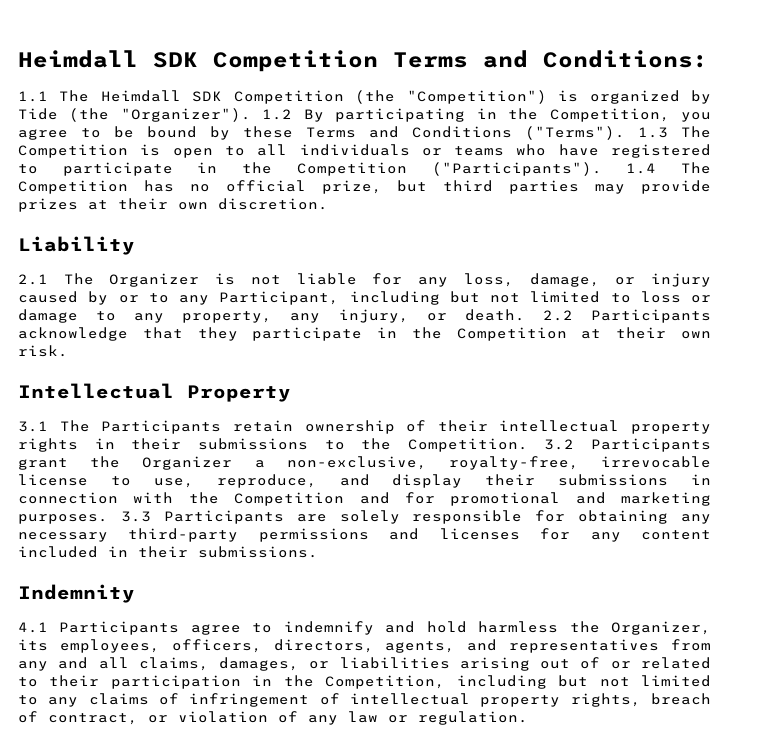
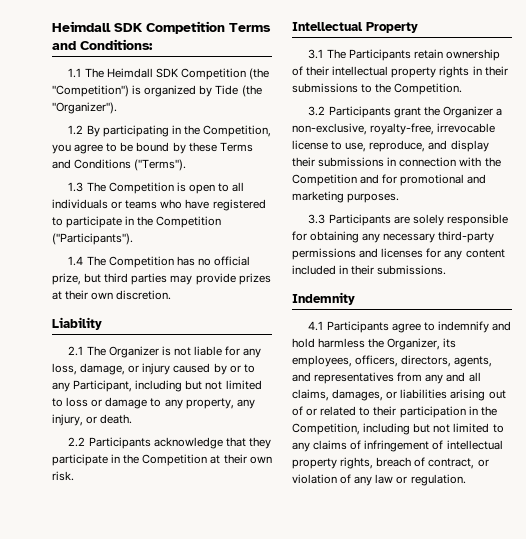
- 1.1 The Heimdall SDK Competition (the "Competition") is organized by Tide (the "Organizer"). 1.2 By participating in the Competition, you agree to be bound by these Terms and Conditions ("Terms"). 1.3 The Competition is open to all individuals or teams who have registered to participate in the Competition ("Participants"). 1.4 The Competition has no official prize, but third parties may provide prizes at their own discretion.
+ 1.1 The Heimdall SDK Competition (the "Competition") is organized by Tide (the "Organizer").
+ 1.2 By participating in the Competition, you agree to be bound by these Terms and Conditions ("Terms").
+ 1.3 The Competition is open to all individuals or teams who have registered to participate in the Competition ("Participants").
+ 1.4 The Competition has no official prize, but third parties may provide prizes at their own discretion.
- 2.1 The Organizer is not liable for any loss, damage, or injury caused by or to any Participant, including but not limited to loss or damage to any property, any injury, or death. 2.2 Participants acknowledge that they participate in the Competition at their own risk.
+ 2.1 The Organizer is not liable for any loss, damage, or injury caused by or to any Participant, including but not limited to loss or damage to any property, any injury, or death.
+ 2.2 Participants acknowledge that they participate in the Competition at their own risk.
- 3.1 The Participants retain ownership of their intellectual property rights in their submissions to the Competition. 3.2 Participants grant the Organizer a non-exclusive, royalty-free, irrevocable license to use, reproduce, and display their submissions in connection with the Competition and for promotional and marketing purposes. 3.3 Participants are solely responsible for obtaining any necessary third-party permissions and licenses for any content included in their submissions.
+ 3.1 The Participants retain ownership of their intellectual property rights in their submissions to the Competition.
+ 3.2 Participants grant the Organizer a non-exclusive, royalty-free, irrevocable license to use, reproduce, and display their submissions in connection with the Competition and for promotional and marketing purposes.
+ 3.3 Participants are solely responsible for obtaining any necessary third-party permissions and licenses for any content included in their submissions.

